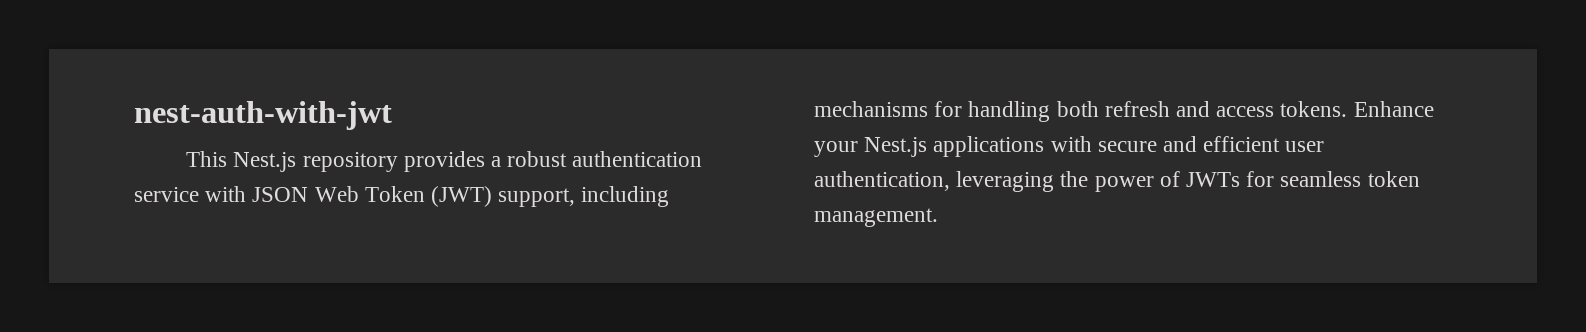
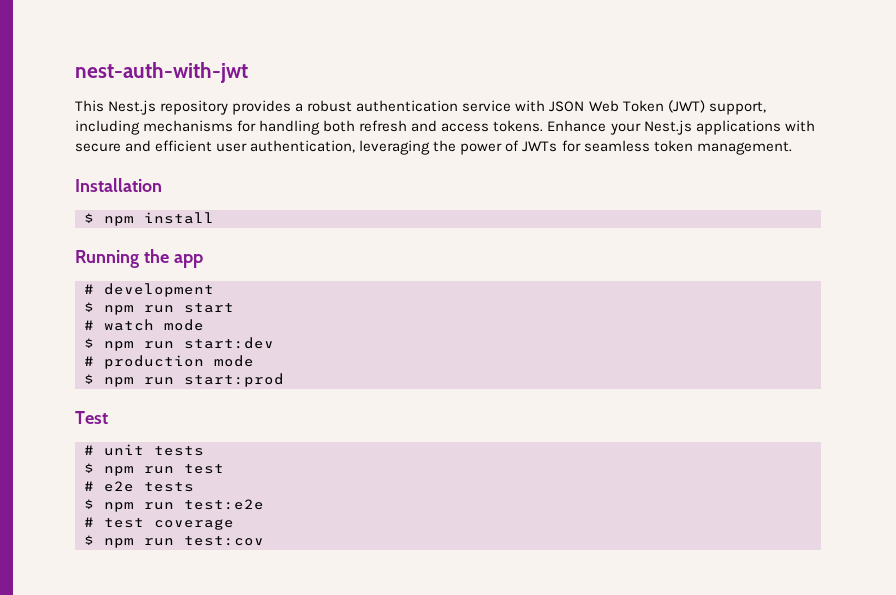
+ Installation
+ $ npm install
+ Running the app
+ # development
+ $ npm run start
+ # watch mode
+ $ npm run start:dev
+ # production mode
+ $ npm run start:prod
+ Test
+ # unit tests
+ $ npm run test
+ # e2e tests
+ $ npm run test:e2e
+ # test coverage
+ $ npm run test:cov

